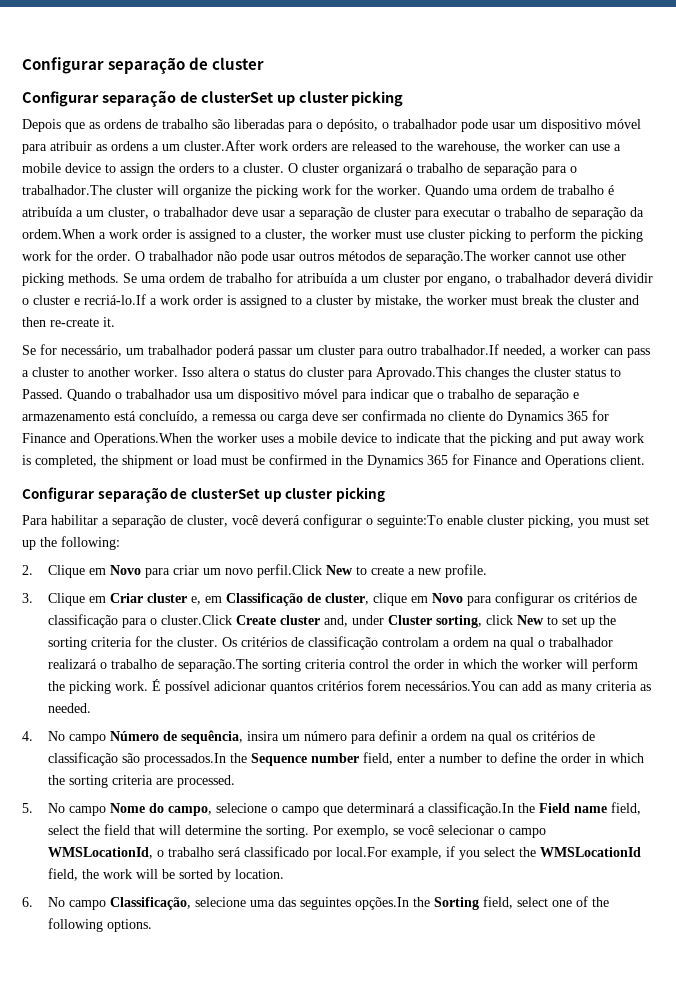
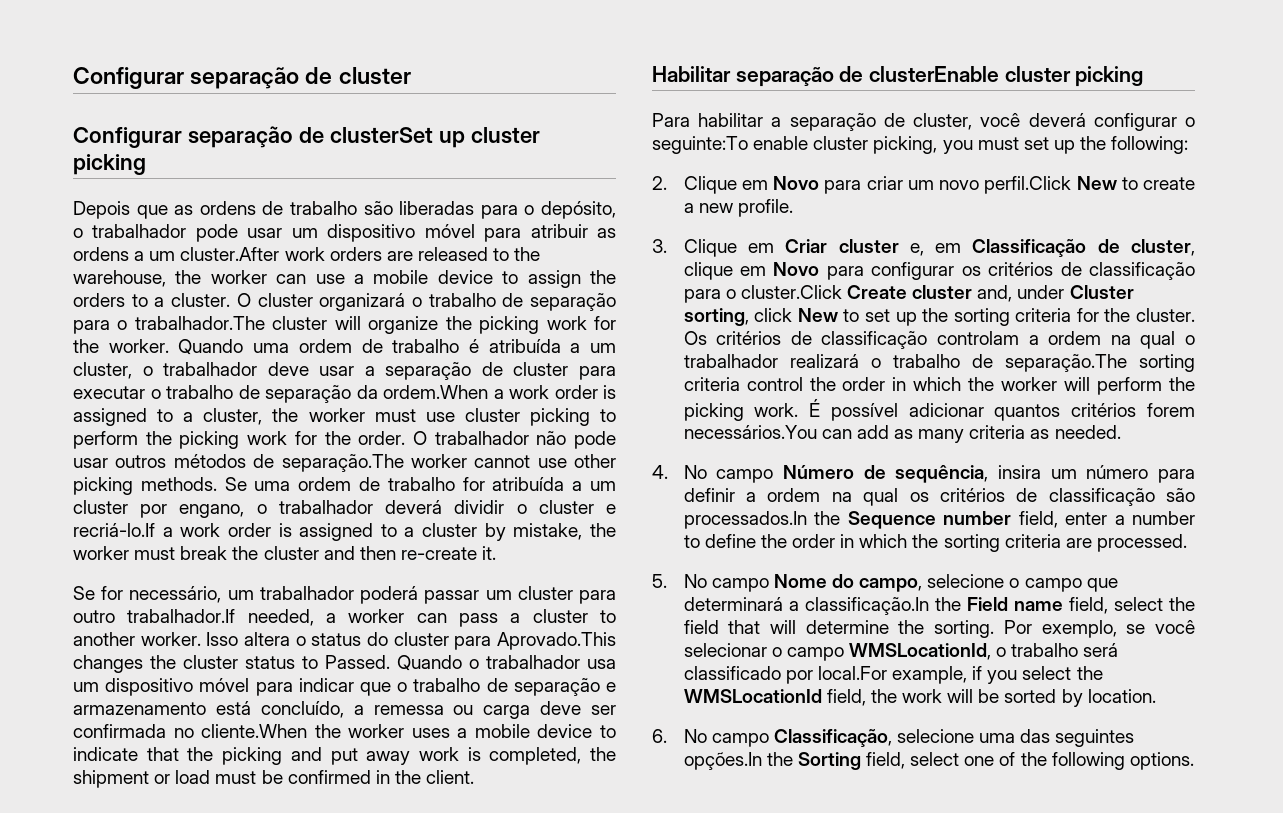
- Quando o trabalhador usa um dispositivo móvel para indicar que o trabalho de separação e armazenamento está concluído, a remessa ou carga deve ser confirmada no cliente do Dynamics 365 for Finance and Operations.When the worker uses a mobile device to indicate that the picking and put away work is completed, the shipment or load must be confirmed in the Dynamics 365 for Finance and Operations client.
- Configurar separação de clusterSet up cluster picking
+ Quando o trabalhador usa um dispositivo móvel para indicar que o trabalho de separação e armazenamento está concluído, a remessa ou carga deve ser confirmada no cliente.When the worker uses a mobile device to indicate that the picking and put away work is completed, the shipment or load must be confirmed in the client.
+ Habilitar separação de clusterEnable cluster picking

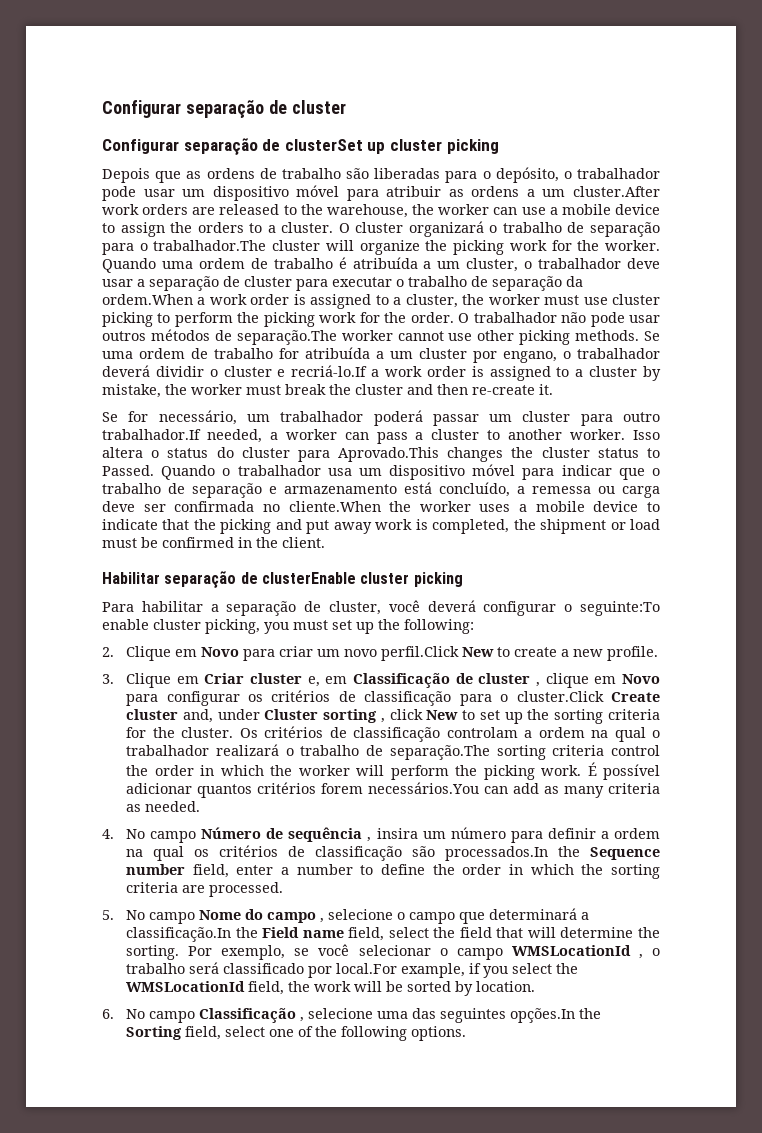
- 3. Clique em Criar cluster e, em Classificação de cluster, clique em Novo para configurar os critérios de classificação para o cluster.Click Create cluster and, under Cluster sorting, click New to set up the sorting criteria for the cluster.
+ 3. Clique em Criar cluster e, em Classificação de cluster , clique em Novo para configurar os critérios de classificação para o cluster.Click Create cluster and, under Cluster sorting , click New to set up the sorting criteria for the cluster.
- 4. No campo Número de sequência, insira um número para definir a ordem na qual os critérios de classificação são processados.In the Sequence number field, enter a number to define the order in which the sorting criteria are processed.
+ 4. No campo Número de sequência , insira um número para definir a ordem na qual os critérios de classificação são processados.In the Sequence number field, enter a number to define the order in which the sorting criteria are processed.
- 5. No campo Nome do campo, selecione o campo que determinará a classificação.In the Field name field, select the field that will determine the sorting.
+ 5. No campo Nome do campo , selecione o campo que determinará a classificação.In the Field name field, select the field that will determine the sorting.
- Por exemplo, se você selecionar o campo WMSLocationId, o trabalho será classificado por local.For example, if you select the WMSLocationId field, the work will be sorted by location.
+ Por exemplo, se você selecionar o campo WMSLocationId , o trabalho será classificado por local.For example, if you select the WMSLocationId field, the work will be sorted by location.
- 6. No campo Classificação, selecione uma das seguintes opções.In the Sorting field, select one of the following options.
+ 6. No campo Classificação , selecione uma das seguintes opções.In the Sorting field, select one of the following options.

